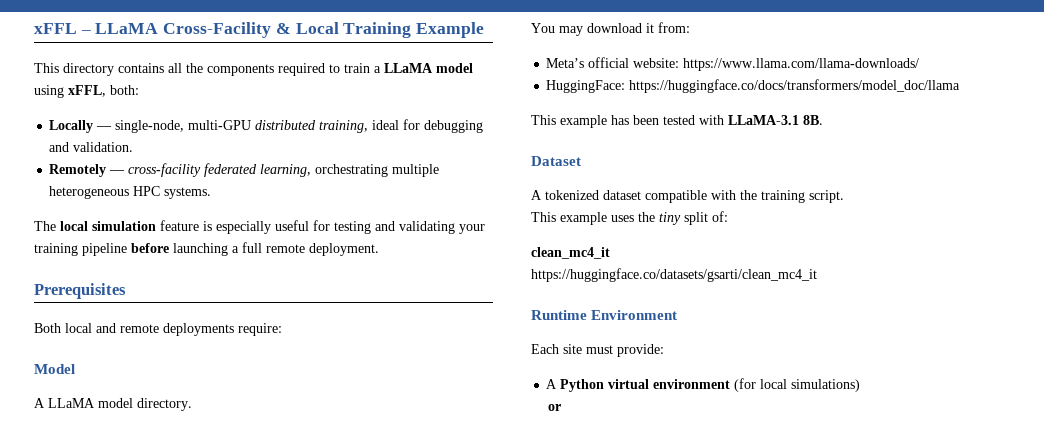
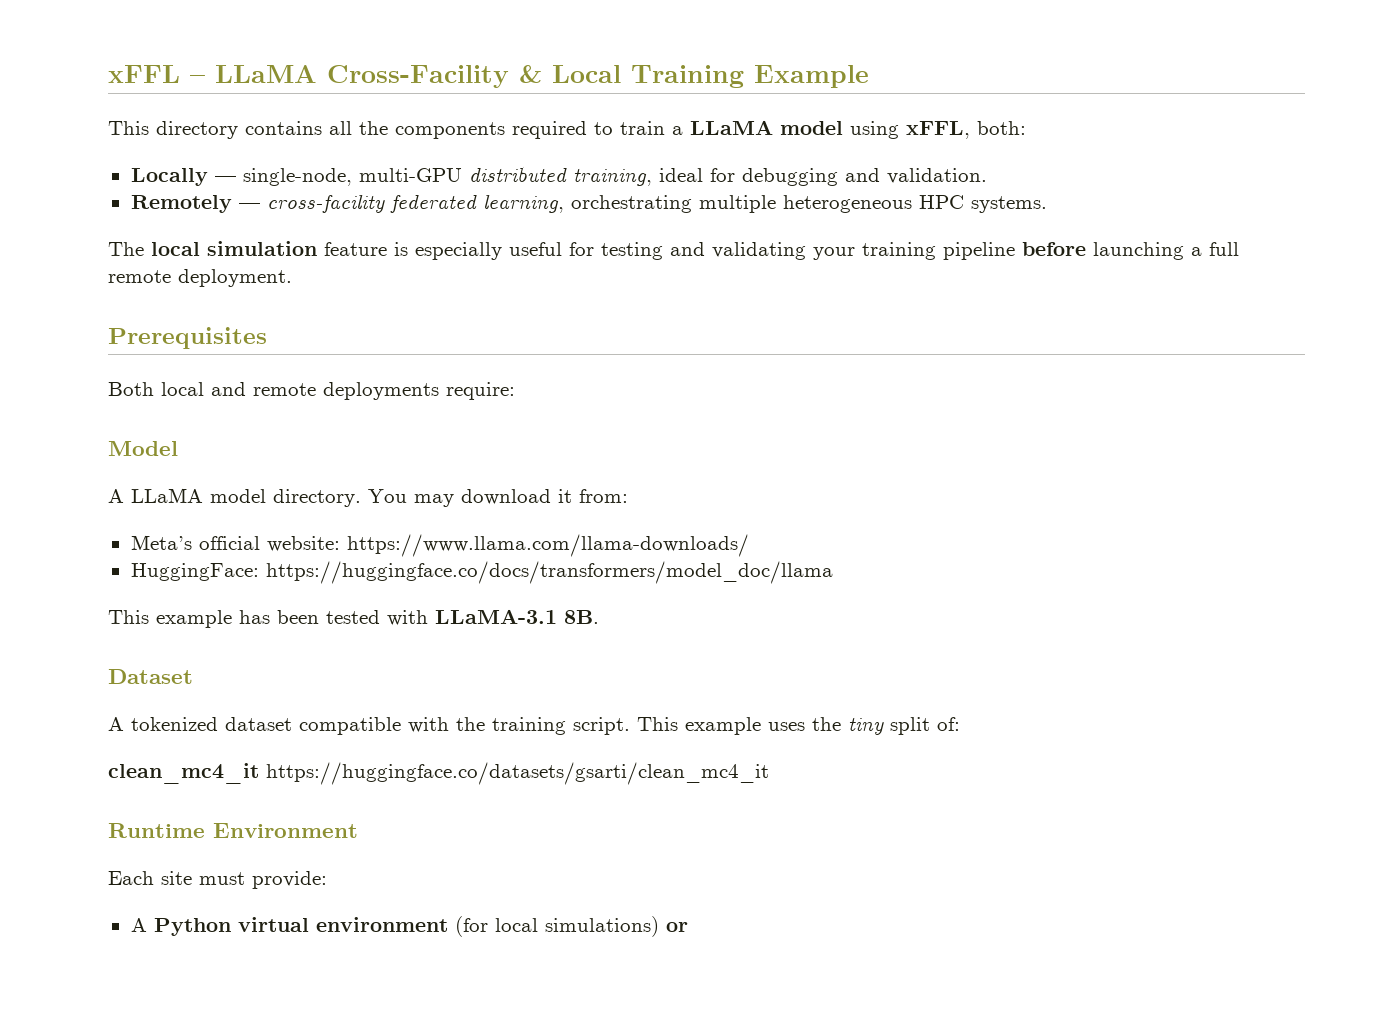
- A LLaMA model directory.
- You may download it from:
+ A LLaMA model directory. You may download it from:
- A tokenized dataset compatible with the training script.
- This example uses the tiny split of:
+ A tokenized dataset compatible with the training script. This example uses the tiny split of:
- clean_mc4_it
- https://huggingface.co/datasets/gsarti/clean_mc4_it
+ clean_mc4_it https://huggingface.co/datasets/gsarti/clean_mc4_it
- A Python virtual environment (for local simulations)
- or
+ A Python virtual environment (for local simulations) or

